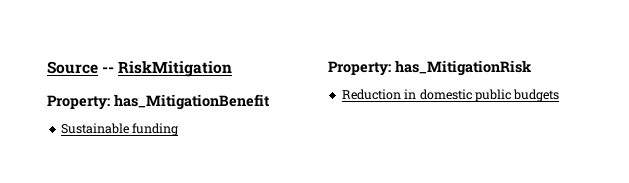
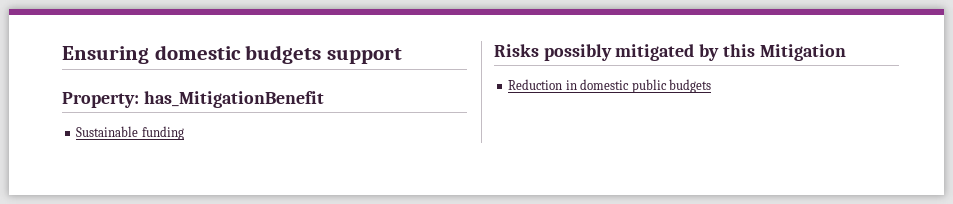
- Source -- RiskMitigation
+ Ensuring domestic budgets support
- Property: has_MitigationRisk
+ Risks possibly mitigated by this Mitigation

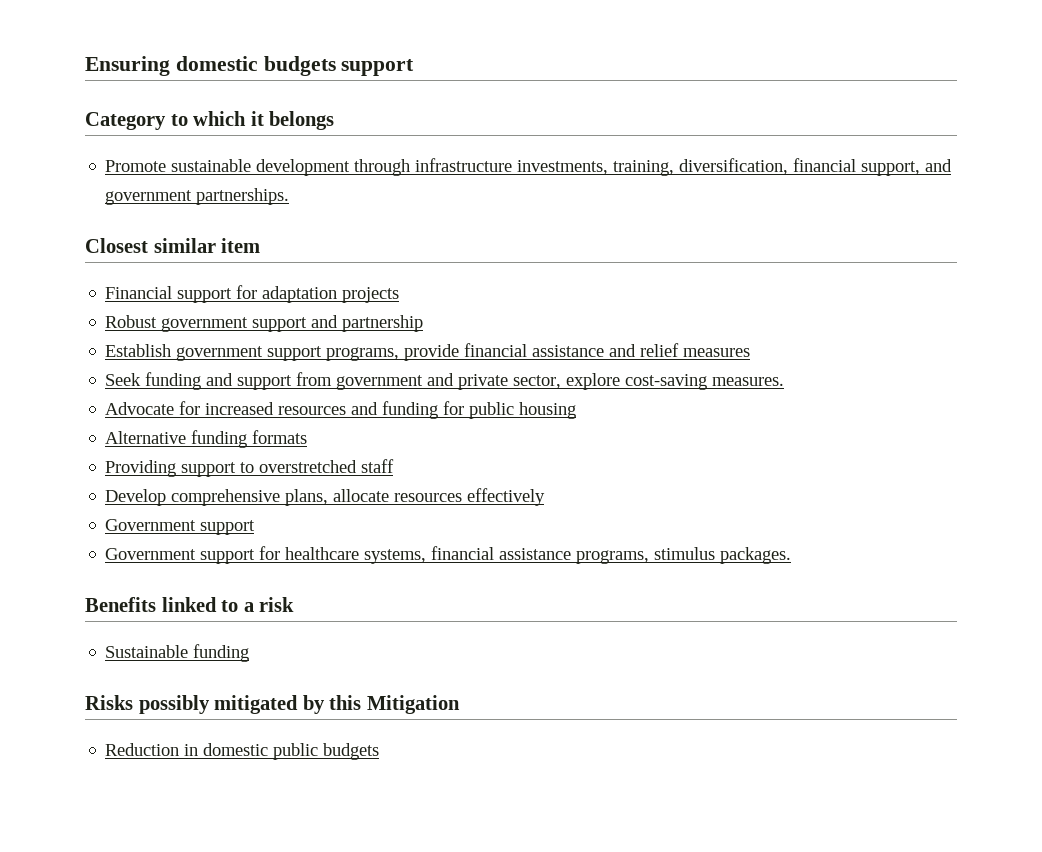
- Property: has_MitigationBenefit
+ Category to which it belongs
+ Promote sustainable development through infrastructure investments, training, diversification, financial support, and government partnerships.
+ Closest similar item
+ Financial support for adaptation projects
+ Robust government support and partnership
+ Establish government support programs, provide financial assistance and relief measures
+ Seek funding and support from government and private sector, explore cost-saving measures.
+ Advocate for increased resources and funding for public housing
+ Alternative funding formats
+ Providing support to overstretched staff
+ Develop comprehensive plans, allocate resources effectively
+ Government support
+ Government support for healthcare systems, financial assistance programs, stimulus packages.
+ Benefits linked to a risk

